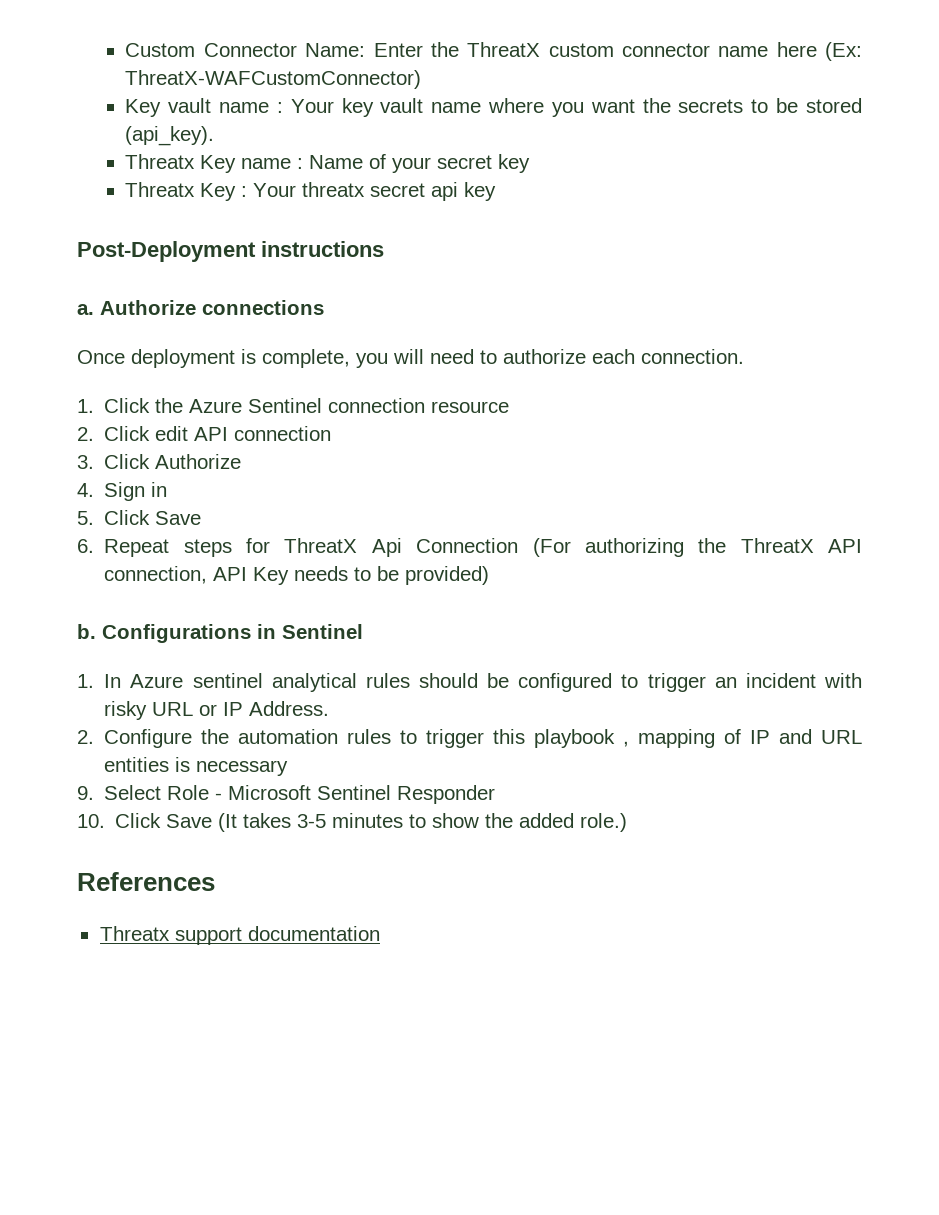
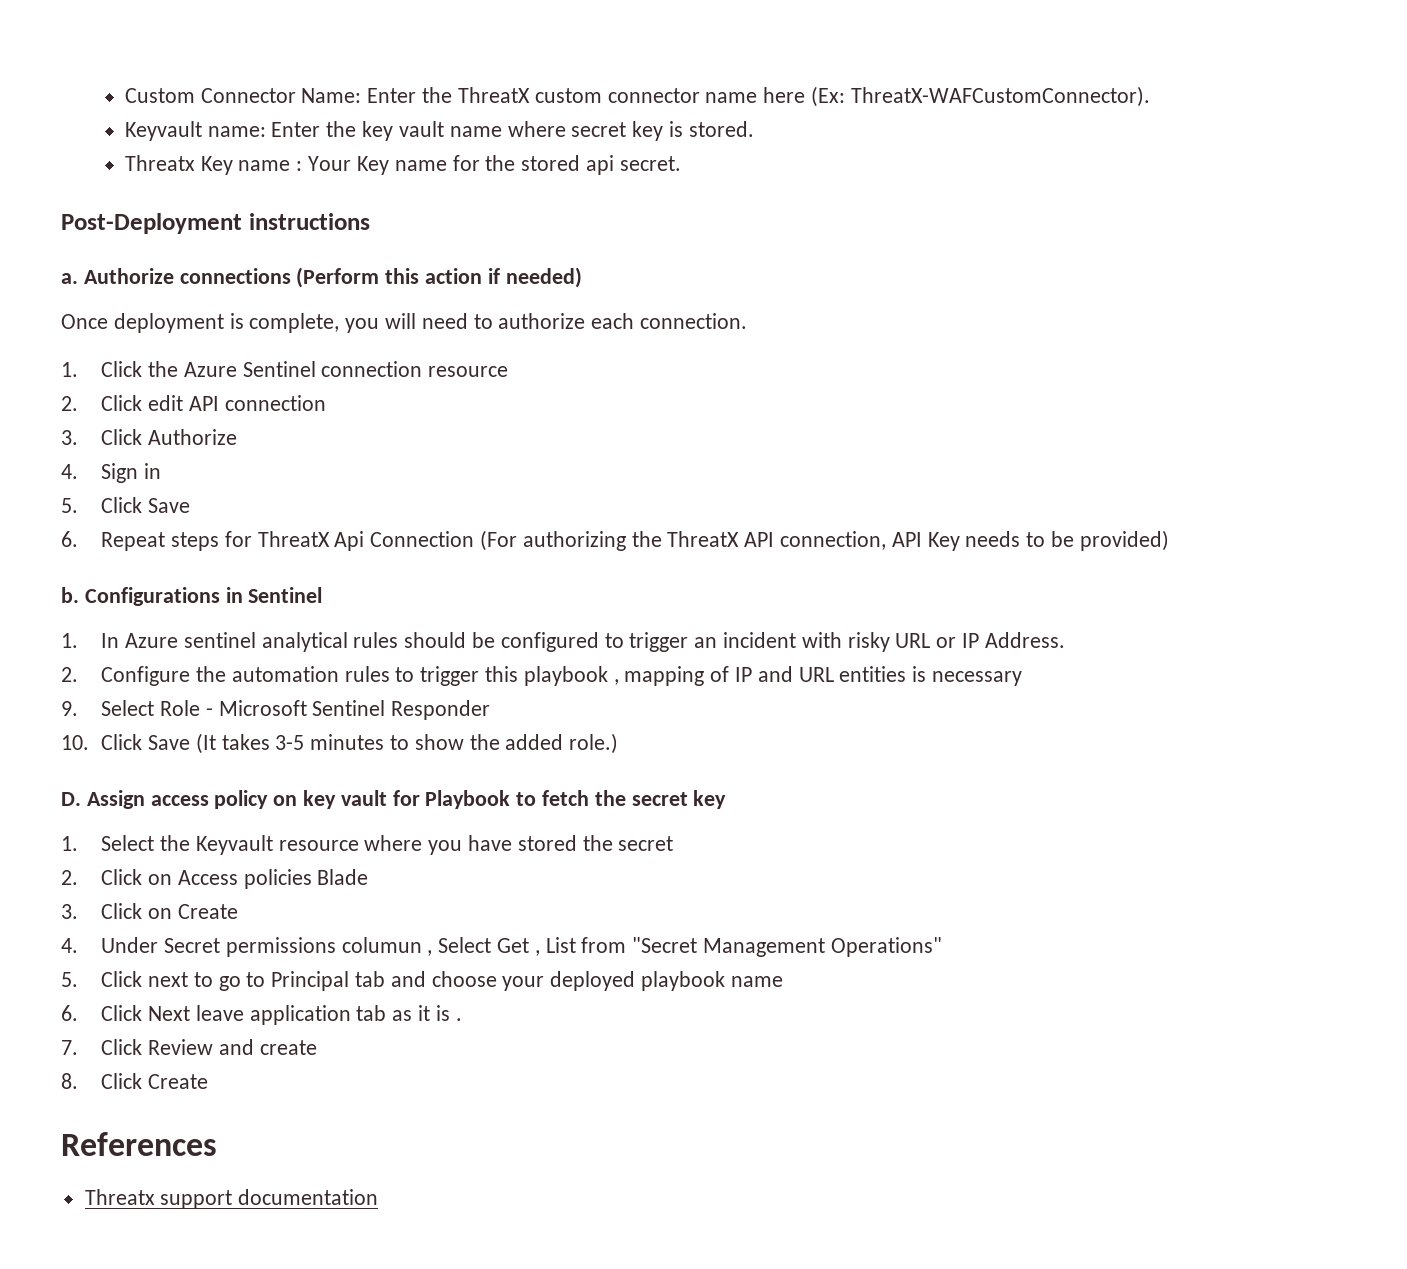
- Custom Connector Name: Enter the ThreatX custom connector name here (Ex: ThreatX-WAFCustomConnector)
- Key vault name : Your key vault name where you want the secrets to be stored (api_key).
- Threatx Key name : Name of your secret key
- Threatx Key : Your threatx secret api key
+ Custom Connector Name: Enter the ThreatX custom connector name here (Ex: ThreatX-WAFCustomConnector).
+ Keyvault name: Enter the key vault name where secret key is stored.
+ Threatx Key name : Your Key name for the stored api secret.
- Authorize connections
+ Authorize connections (Perform this action if needed)
+ D. Assign access policy on key vault for Playbook to fetch the secret key
+ 1. Select the Keyvault resource where you have stored the secret
+ 2. Click on Access policies Blade
+ 3. Click on Create
+ 4. Under Secret permissions columun , Select Get , List from "Secret Management Operations"
+ 5. Click next to go to Principal tab and choose your deployed playbook name
+ 6. Click Next leave application tab as it is .
+ 7. Click Review and create
+ 8. Click Create

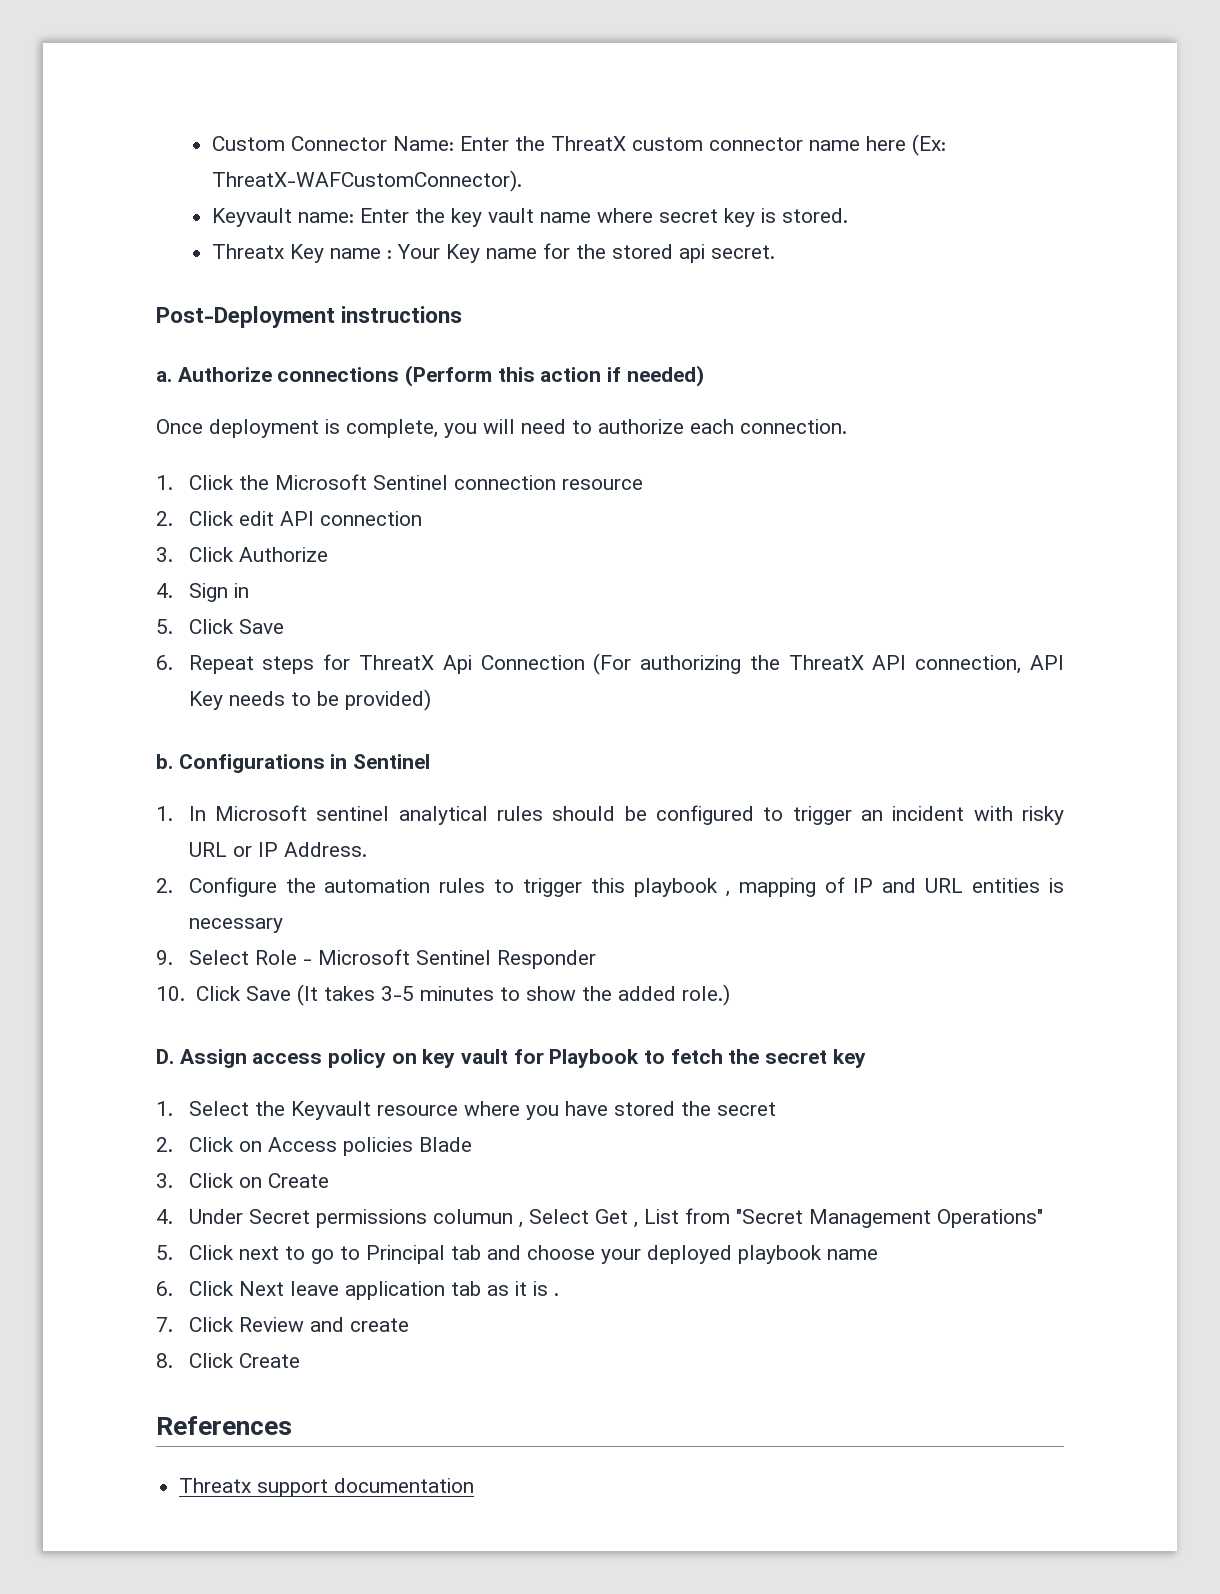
- 1. Click the Azure Sentinel connection resource
+ 1. Click the Microsoft Sentinel connection resource
- 1. In Azure sentinel analytical rules should be configured to trigger an incident with risky URL or IP Address.
+ 1. In Microsoft sentinel analytical rules should be configured to trigger an incident with risky URL or IP Address.

